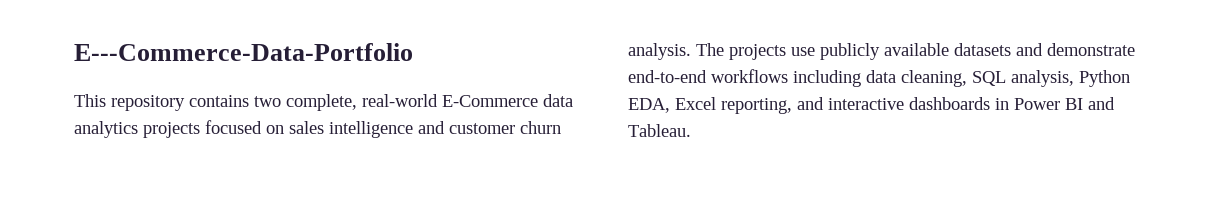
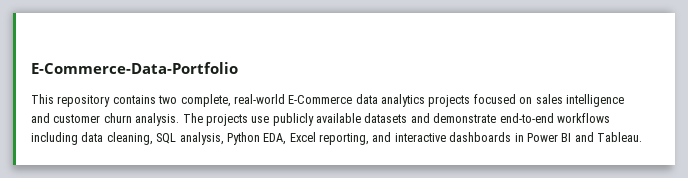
- E---Commerce-Data-Portfolio
+ E-Commerce-Data-Portfolio

